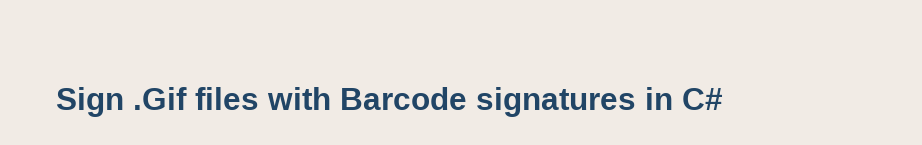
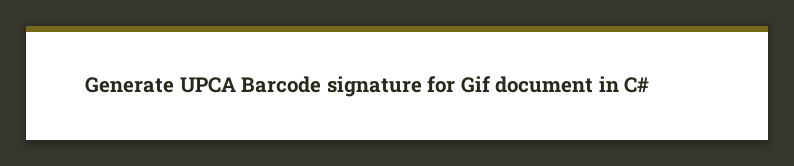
- Sign .Gif files with Barcode signatures in C#
+ Generate UPCA Barcode signature for Gif document in C#

